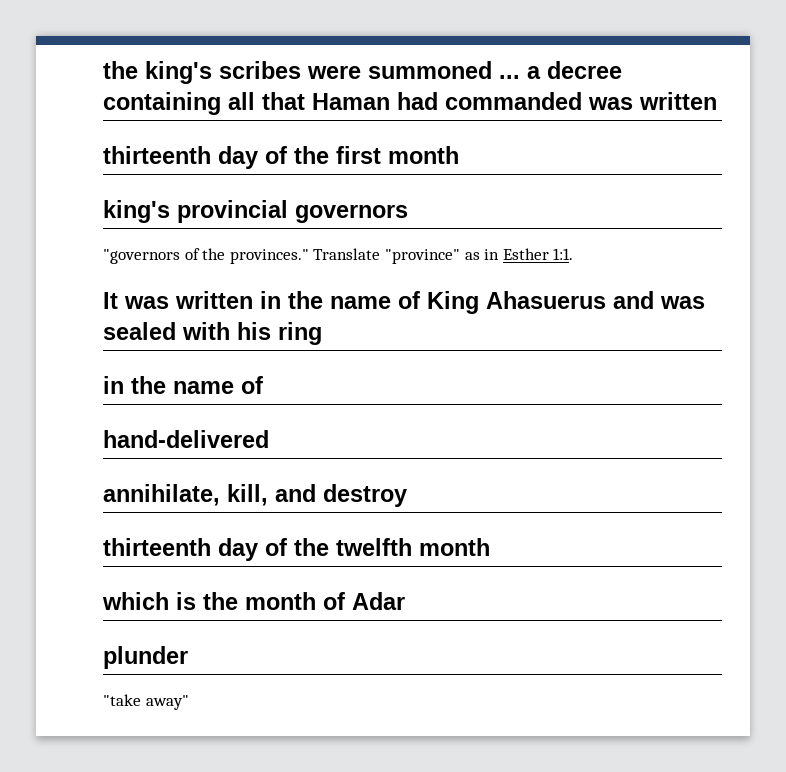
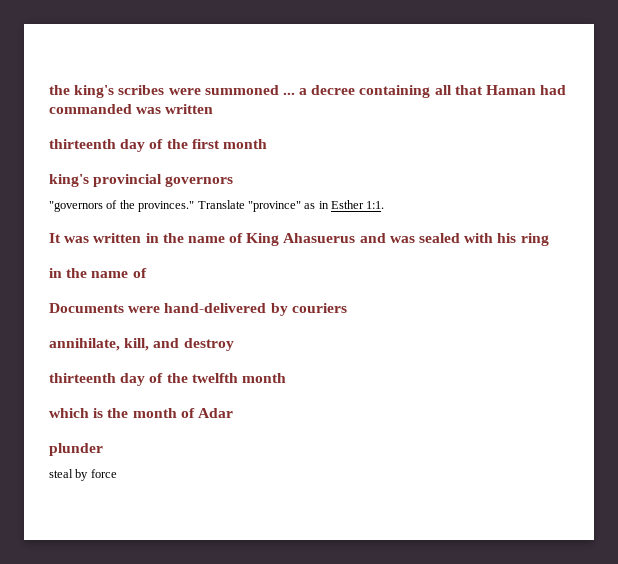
- hand-delivered
+ Documents were hand-delivered by couriers
- "take away"
+ steal by force

